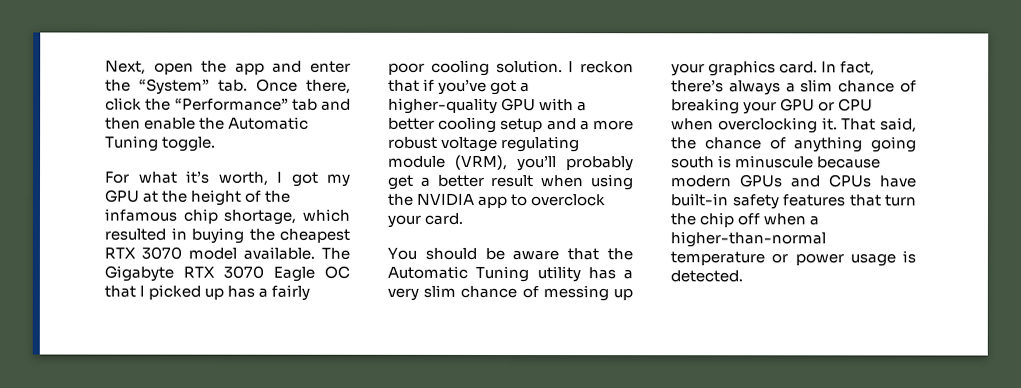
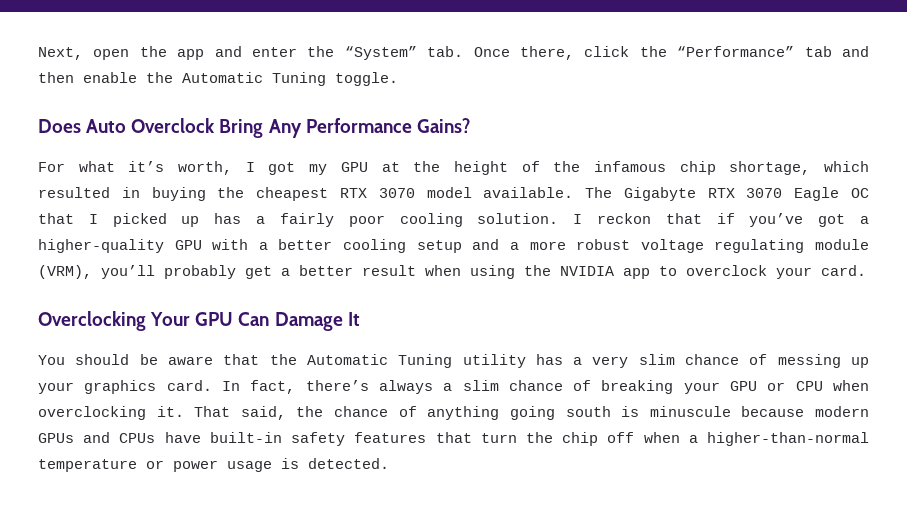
+ Does Auto Overclock Bring Any Performance Gains?
+ Overclocking Your GPU Can Damage It

